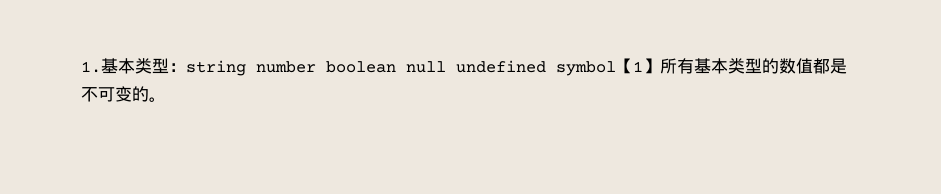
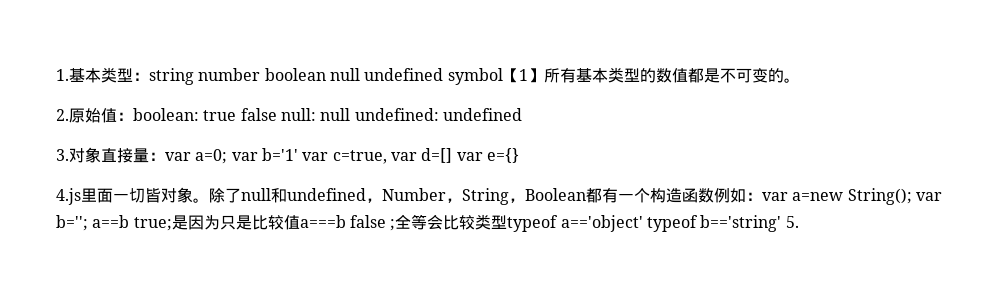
+ 2.原始值：boolean: true false null: null undefined: undefined
+ 3.对象直接量：var a=0; var b='1' var c=true, var d=[] var e={}
+ 4.js里面一切皆对象。除了null和undefined，Number，String，Boolean都有一个构造函数例如：var a=new String(); var b=''; a==b true;是因为只是比较值a===b false ;全等会比较类型typeof a=='object' typeof b=='string' 5.

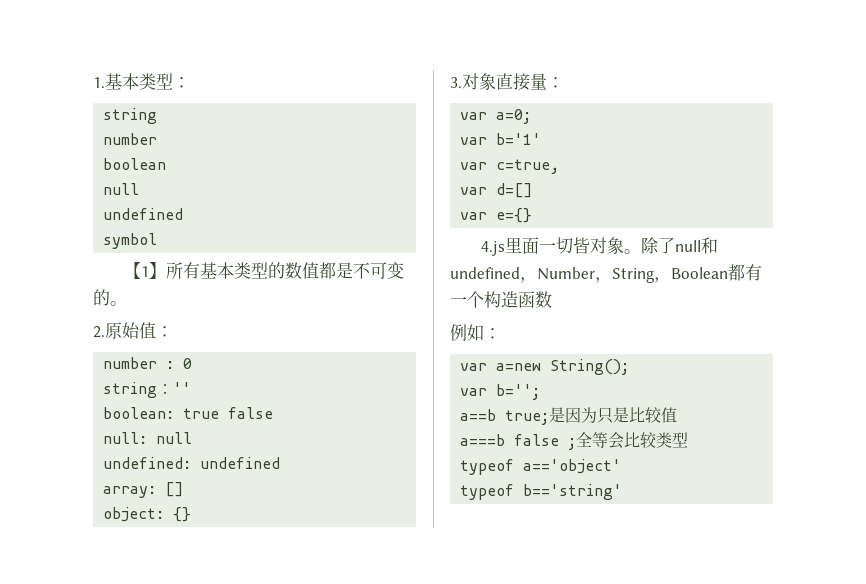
- 1.基本类型：string number boolean null undefined symbol【1】所有基本类型的数值都是不可变的。
+ 1.基本类型：
+ string
+ number
+ boolean
+ null
+ undefined
+ symbol
+ 【1】所有基本类型的数值都是不可变的。
- 2.原始值：boolean: true false null: null undefined: undefined
+ 2.原始值：
+ number : 0
+ string：''
+ boolean: true false
+ null: null
+ undefined: undefined
+ array: []
+ object: {}
- 3.对象直接量：var a=0; var b='1' var c=true, var d=[] var e={}
+ 3.对象直接量：
+ var a=0;
+ var b='1'
+ var c=true,
+ var d=[]
+ var e={}
- 除了null和undefined，Number，String，Boolean都有一个构造函数例如：var a=new String(); var b=''; a==b true;是因为只是比较值a===b false ;全等会比较类型typeof a=='object' typeof b=='string' 5.
+ 除了null和undefined，Number，String，Boolean都有一个构造函数
+ 例如：
+ var a=new String();
+ var b='';
+ a==b true;是因为只是比较值
+ a===b false ;全等会比较类型
+ typeof a=='object'
+ typeof b=='string'

